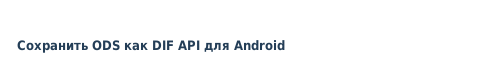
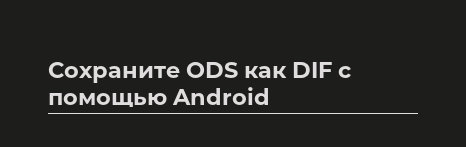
- Сохранить ODS как DIF API для Android
+ Сохраните ODS как DIF с помощью Android

